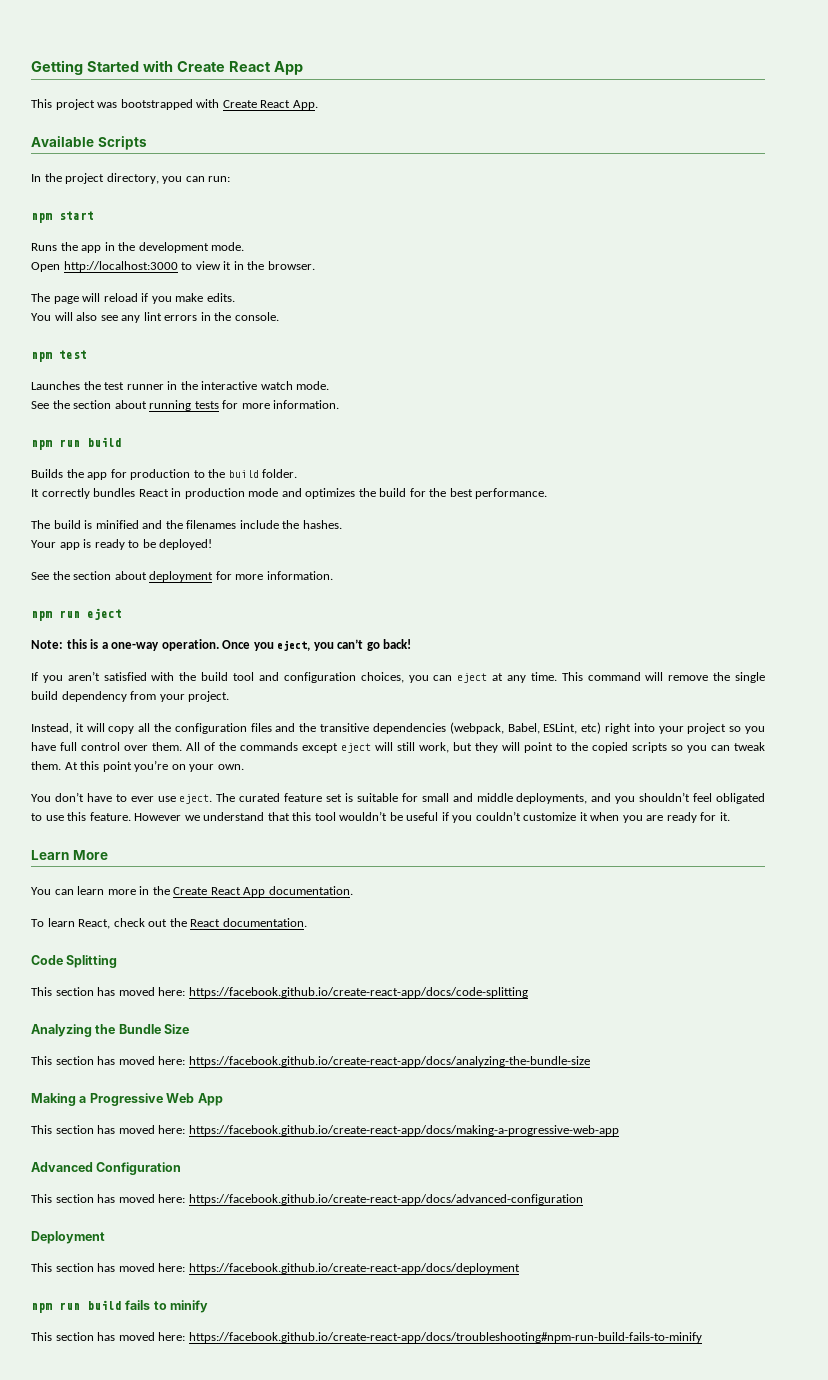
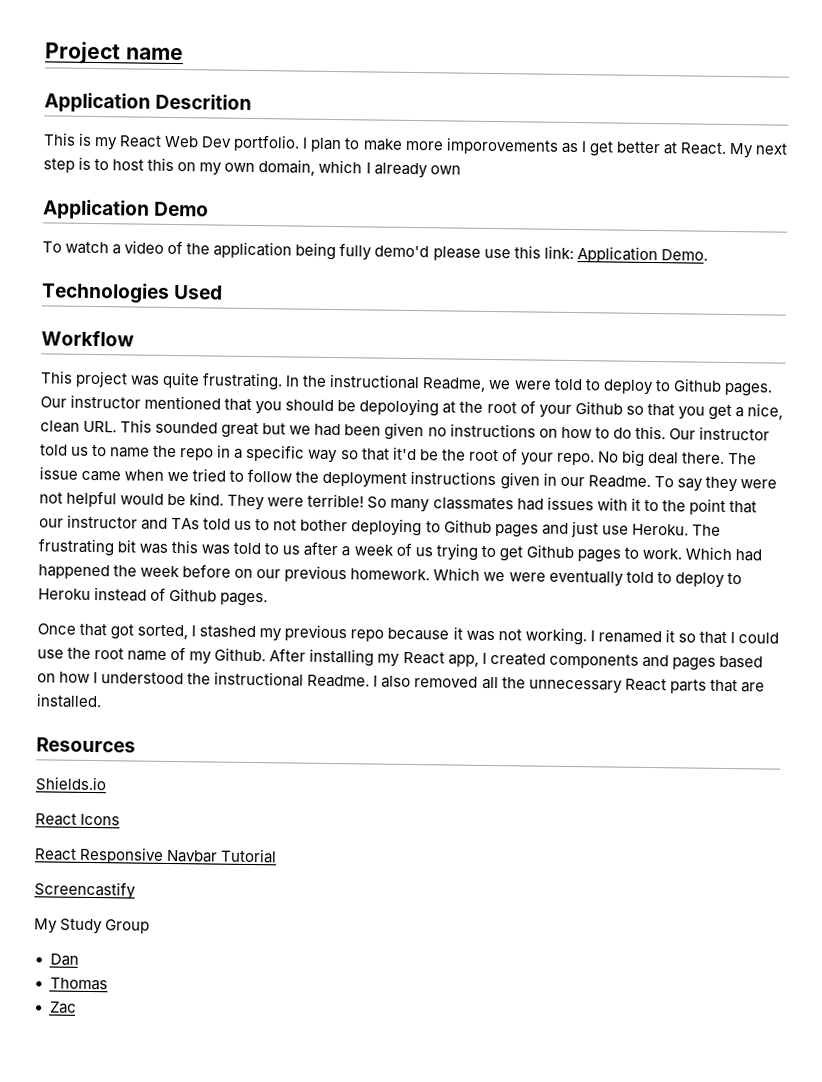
- Getting Started with Create React App
- This project was bootstrapped with Create React App.
- Available Scripts
- In the project directory, you can run:
- npm start
- Runs the app in the development mode.
- Open http://localhost:3000 to view it in the browser.
- The page will reload if you make edits.
- You will also see any lint errors in the console.
- npm test
- Launches the test runner in the interactive watch mode.
- See the section about running tests for more information.
- npm run build
- Builds the app for production to the build folder.
- It correctly bundles React in production mode and optimizes the build for the best performance.
- The build is minified and the filenames include the hashes.
- Your app is ready to be deployed!
- See the section about deployment for more information.
- npm run eject
- Note: this is a one-way operation. Once you eject, you can’t go back!
- If you aren’t satisfied with the build tool and configuration choices, you can eject at any time. This command will remove the single build dependency from your project.
- Instead, it will copy all the configuration files and the transitive dependencies (webpack, Babel, ESLint, etc) right into your project so you have full control over them. All of the commands except eject will still work, but they will point to the copied scripts so you can tweak them. At this point you’re on your own.
- You don’t have to ever use eject. The curated feature set is suitable for small and middle deployments, and you shouldn’t feel obligated to use this feature. However we understand that this tool wouldn’t be useful if you couldn’t customize it when you are ready for it.
- Learn More
- You can learn more in the Create React App documentation.
- To learn React, check out the React documentation.
- Code Splitting
- This section has moved here: https://facebook.github.io/create-react-app/docs/code-splitting
- Analyzing the Bundle Size
- This section has moved here: https://facebook.github.io/create-react-app/docs/analyzing-the-bundle-size
- Making a Progressive Web App
- This section has moved here: https://facebook.github.io/create-react-app/docs/making-a-progressive-web-app
- Advanced Configuration
- This section has moved here: https://facebook.github.io/create-react-app/docs/advanced-configuration
- Deployment
- This section has moved here: https://facebook.github.io/create-react-app/docs/deployment
- npm run build fails to minify
- This section has moved here: https://facebook.github.io/create-react-app/docs/troubleshooting#npm-run-build-fails-to-minify
+ Project name
+ Application Descrition
+ This is my React Web Dev portfolio. I plan to make more imporovements as I get better at React. My next step is to host this on my own domain, which I already own
+ Application Demo
+ To watch a video of the application being fully demo'd please use this link: Application Demo.
+ Technologies Used
+ Workflow
+ This project was quite frustrating. In the instructional Readme, we were told to deploy to Github pages. Our instructor mentioned that you should be depoloying at the root of your Github so that you get a nice, clean URL. This sounded great but we had been given no instructions on how to do this. Our instructor told us to name the repo in a specific way so that it'd be the root of your repo. No big deal there. The issue came when we tried to follow the deployment instructions given in our Readme. To say they were not helpful would be kind. They were terrible! So many classmates had issues with it to the point that our instructor and TAs told us to not bother deploying to Github pages and just use Heroku. The frustrating bit was this was told to us after a week of us trying to get Github pages to work. Which had happened the week before on our previous homework. Which we were eventually told to deploy to Heroku instead of Github pages.
+ Once that got sorted, I stashed my previous repo because it was not working. I renamed it so that I could use the root name of my Github. After installing my React app, I created components and pages based on how I understood the instructional Readme. I also removed all the unnecessary React parts that are installed.
+ Resources
+ Shields.io
+ React Icons
+ React Responsive Navbar Tutorial
+ Screencastify
+ My Study Group
+ Dan
+ Thomas
+ Zac

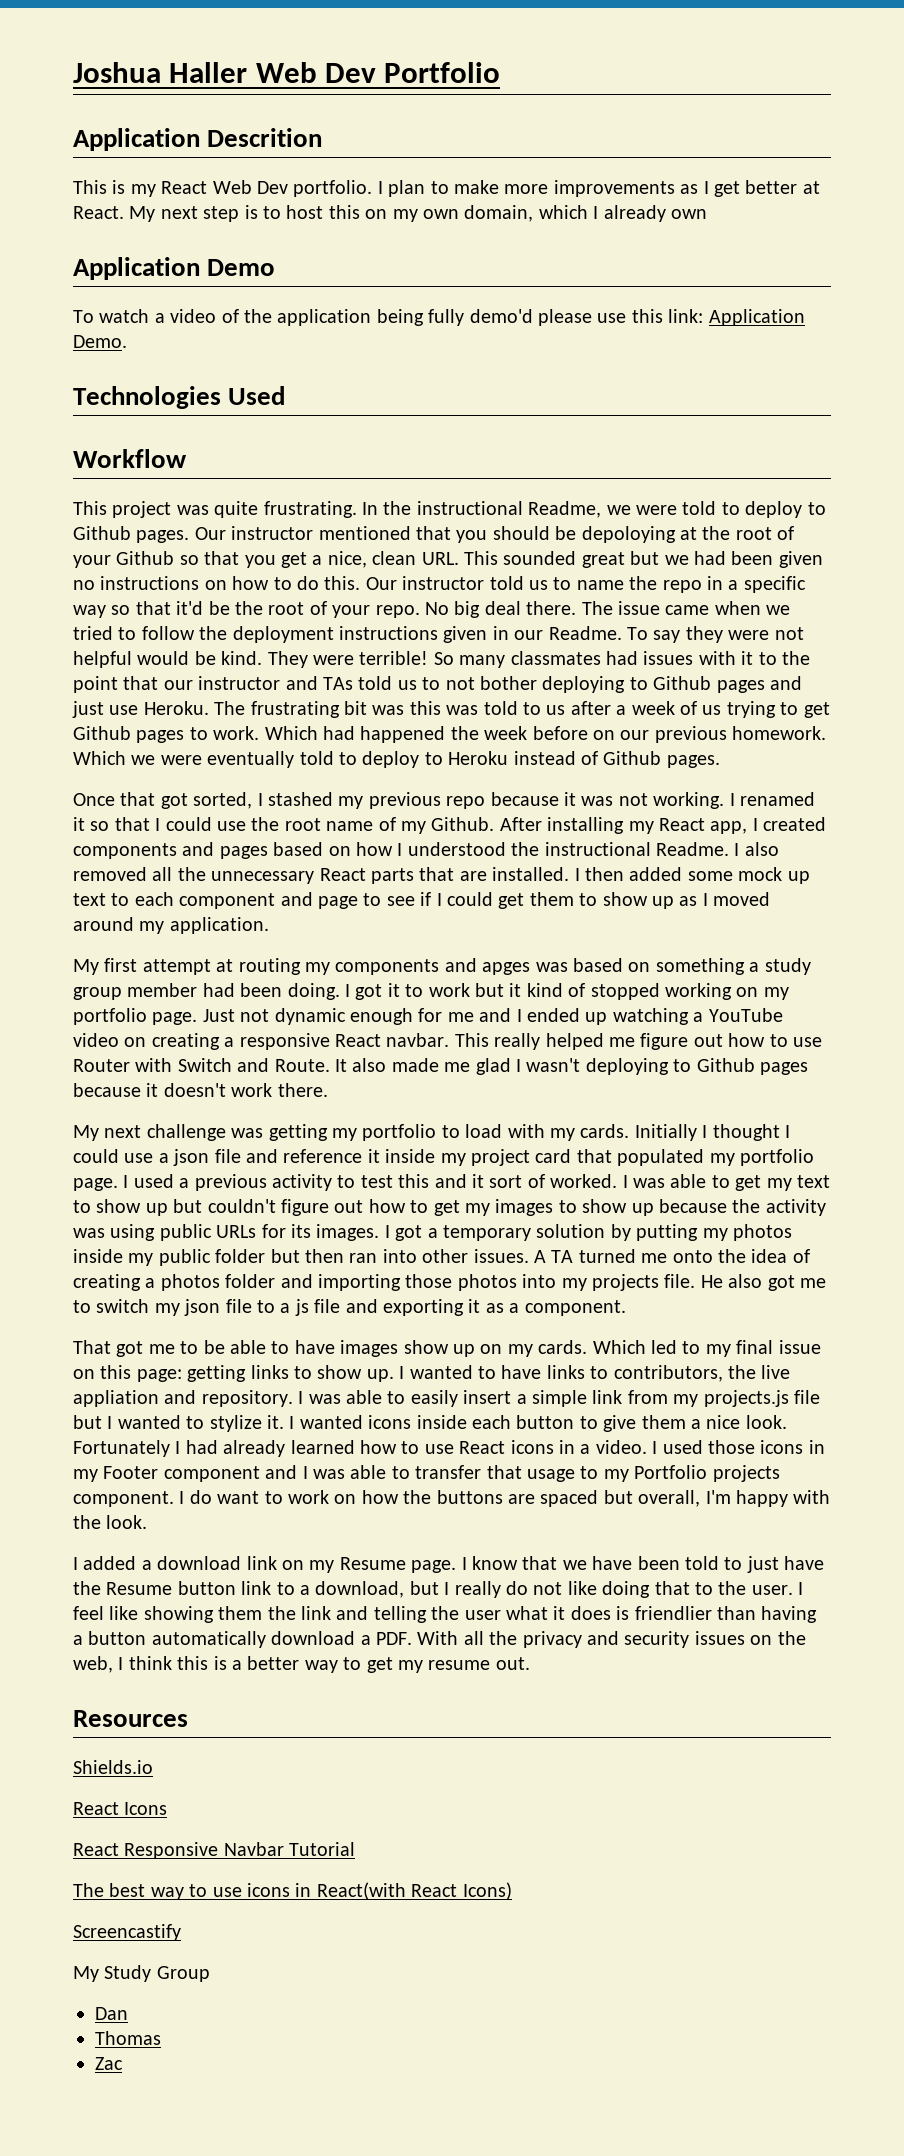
- Project name
+ Joshua Haller Web Dev Portfolio
- I plan to make more imporovements as I get better at React.
+ I plan to make more improvements as I get better at React.
+ I then added some mock up text to each component and page to see if I could get them to show up as I moved around my application.
+ My first attempt at routing my components and apges was based on something a study group member had been doing. I got it to work but it kind of stopped working on my portfolio page. Just not dynamic enough for me and I ended up watching a YouTube video on creating a responsive React navbar. This really helped me figure out how to use Router with Switch and Route. It also made me glad I wasn't deploying to Github pages because it doesn't work there.
+ My next challenge was getting my portfolio to load with my cards. Initially I thought I could use a json file and reference it inside my project card that populated my portfolio page. I used a previous activity to test this and it sort of worked. I was able to get my text to show up but couldn't figure out how to get my images to show up because the activity was using public URLs for its images. I got a temporary solution by putting my photos inside my public folder but then ran into other issues. A TA turned me onto the idea of creating a photos folder and importing those photos into my projects file. He also got me to switch my json file to a js file and exporting it as a component.
+ That got me to be able to have images show up on my cards. Which led to my final issue on this page: getting links to show up. I wanted to have links to contributors, the live appliation and repository. I was able to easily insert a simple link from my projects.js file but I wanted to stylize it. I wanted icons inside each button to give them a nice look. Fortunately I had already learned how to use React icons in a video. I used those icons in my Footer component and I was able to transfer that usage to my Portfolio projects component. I do want to work on how the buttons are spaced but overall, I'm happy with the look.
+ I added a download link on my Resume page. I know that we have been told to just have the Resume button link to a download, but I really do not like doing that to the user. I feel like showing them the link and telling the user what it does is friendlier than having a button automatically download a PDF. With all the privacy and security issues on the web, I think this is a better way to get my resume out.
+ The best way to use icons in React(with React Icons)

